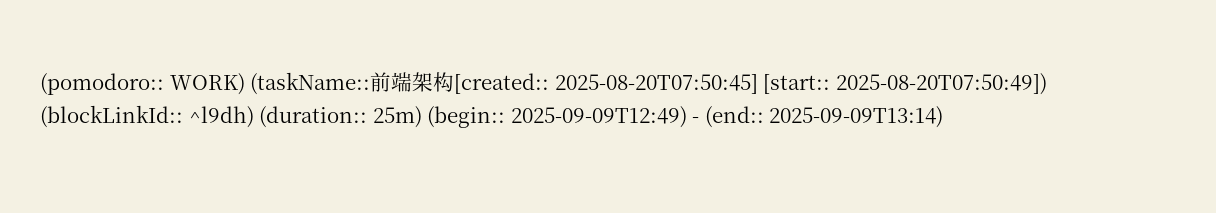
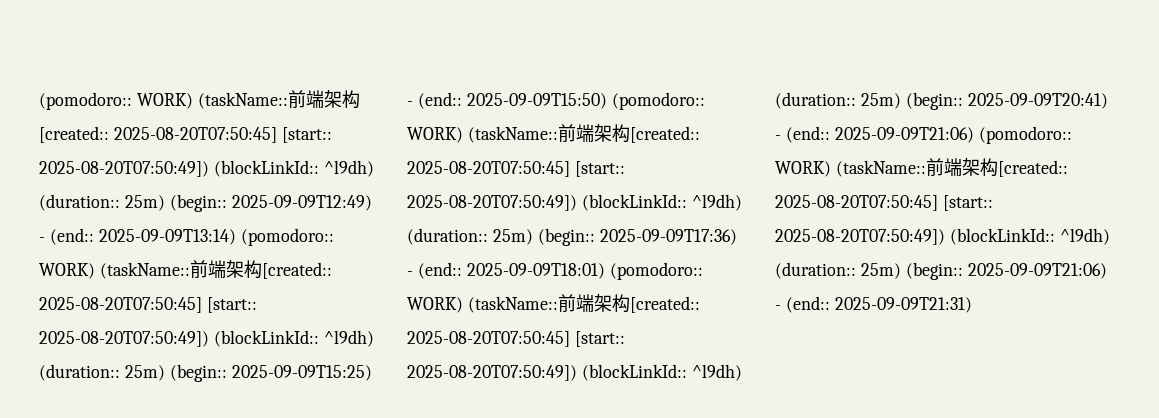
- (pomodoro:: WORK) (taskName::前端架构[created:: 2025-08-20T07:50:45] [start:: 2025-08-20T07:50:49]) (blockLinkId:: ^l9dh) (duration:: 25m) (begin:: 2025-09-09T12:49) - (end:: 2025-09-09T13:14)
+ (pomodoro:: WORK) (taskName::前端架构[created:: 2025-08-20T07:50:45] [start:: 2025-08-20T07:50:49]) (blockLinkId:: ^l9dh) (duration:: 25m) (begin:: 2025-09-09T12:49) - (end:: 2025-09-09T13:14) (pomodoro:: WORK) (taskName::前端架构[created:: 2025-08-20T07:50:45] [start:: 2025-08-20T07:50:49]) (blockLinkId:: ^l9dh) (duration:: 25m) (begin:: 2025-09-09T15:25) - (end:: 2025-09-09T15:50) (pomodoro:: WORK) (taskName::前端架构[created:: 2025-08-20T07:50:45] [start:: 2025-08-20T07:50:49]) (blockLinkId:: ^l9dh) (duration:: 25m) (begin:: 2025-09-09T17:36) - (end:: 2025-09-09T18:01) (pomodoro:: WORK) (taskName::前端架构[created:: 2025-08-20T07:50:45] [start:: 2025-08-20T07:50:49]) (blockLinkId:: ^l9dh) (duration:: 25m) (begin:: 2025-09-09T20:41) - (end:: 2025-09-09T21:06) (pomodoro:: WORK) (taskName::前端架构[created:: 2025-08-20T07:50:45] [start:: 2025-08-20T07:50:49]) (blockLinkId:: ^l9dh) (duration:: 25m) (begin:: 2025-09-09T21:06) - (end:: 2025-09-09T21:31)

